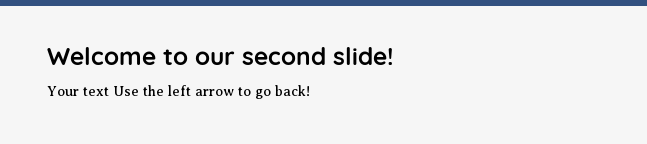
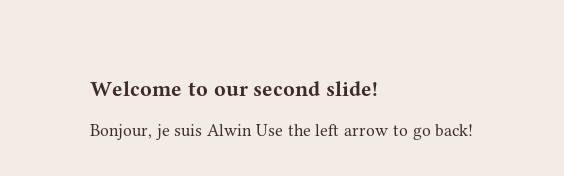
- Your text Use the left arrow to go back!
+ Bonjour, je suis Alwin Use the left arrow to go back!

